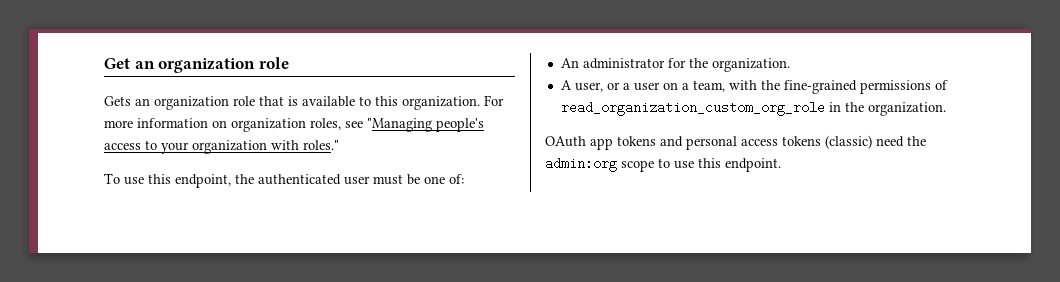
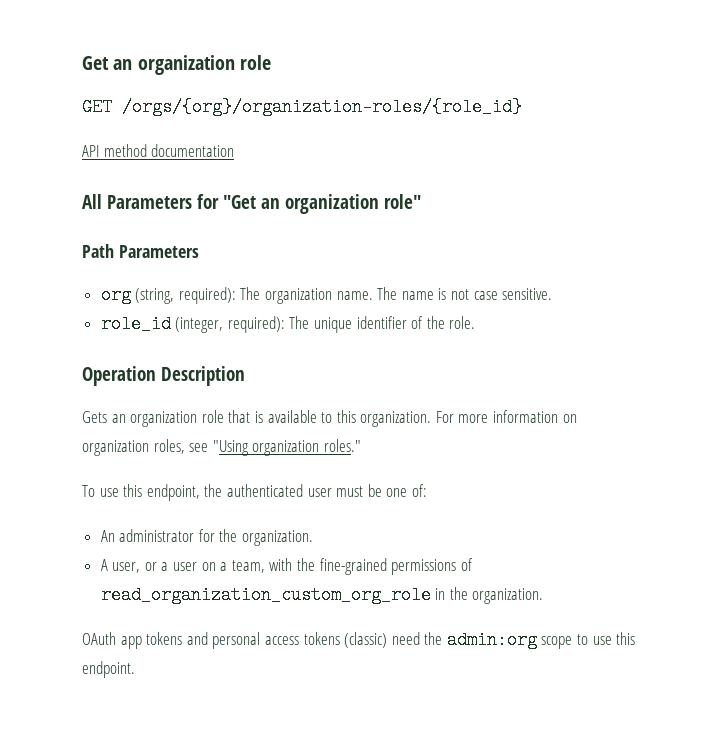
+ GET /orgs/{org}/organization-roles/{role_id}
+ API method documentation
+ All Parameters for "Get an organization role"
+ Path Parameters
+ org (string, required): The organization name. The name is not case sensitive.
+ role_id (integer, required): The unique identifier of the role.
+ Operation Description
- For more information on organization roles, see "Managing people's access to your organization with roles."
+ For more information on organization roles, see "Using organization roles."

